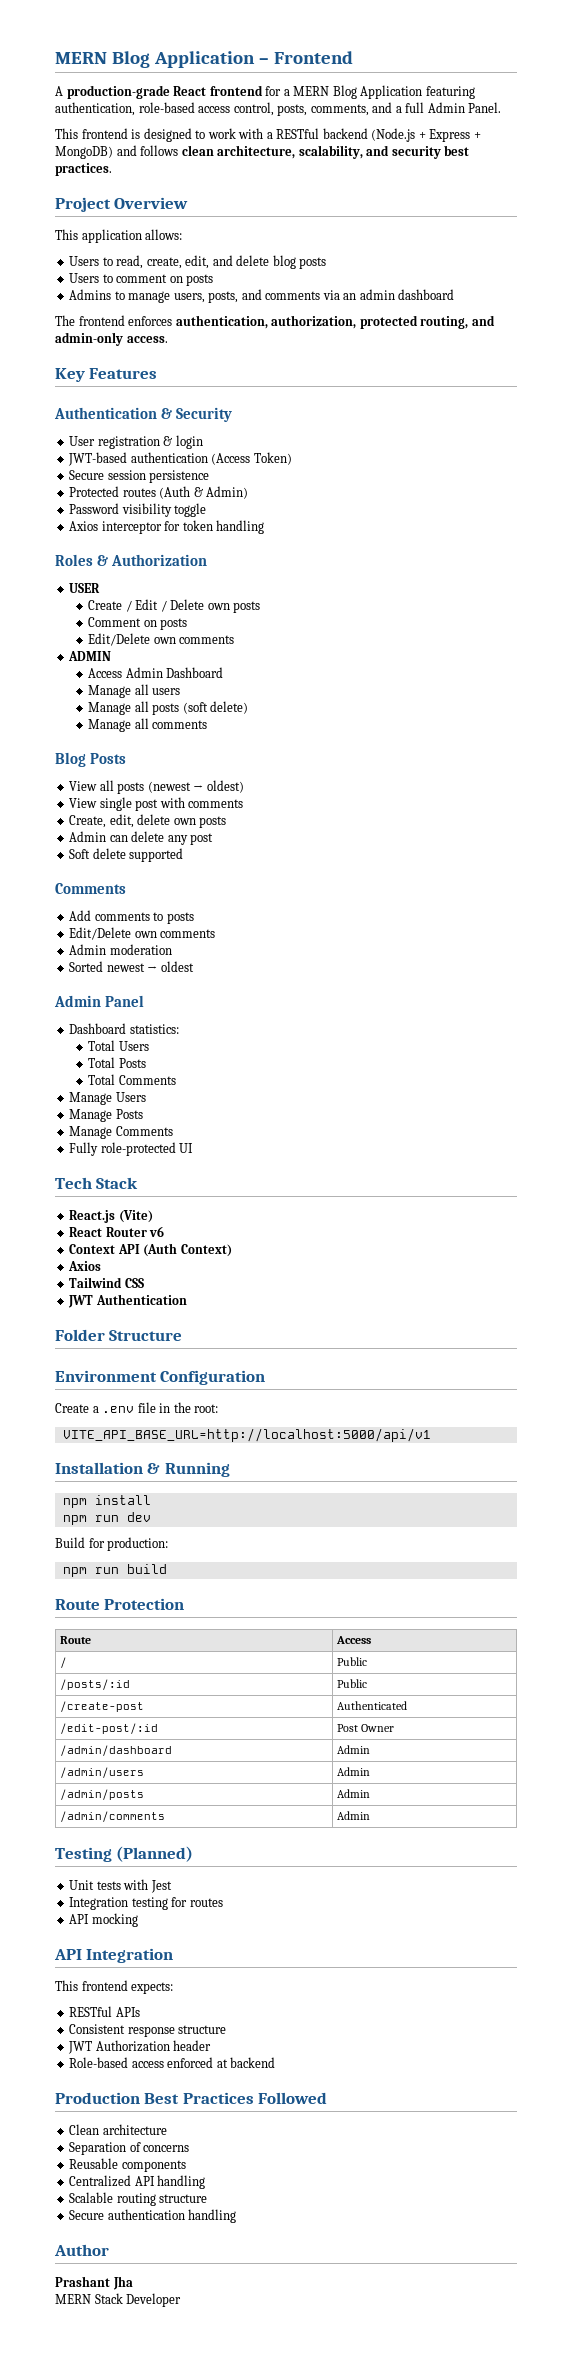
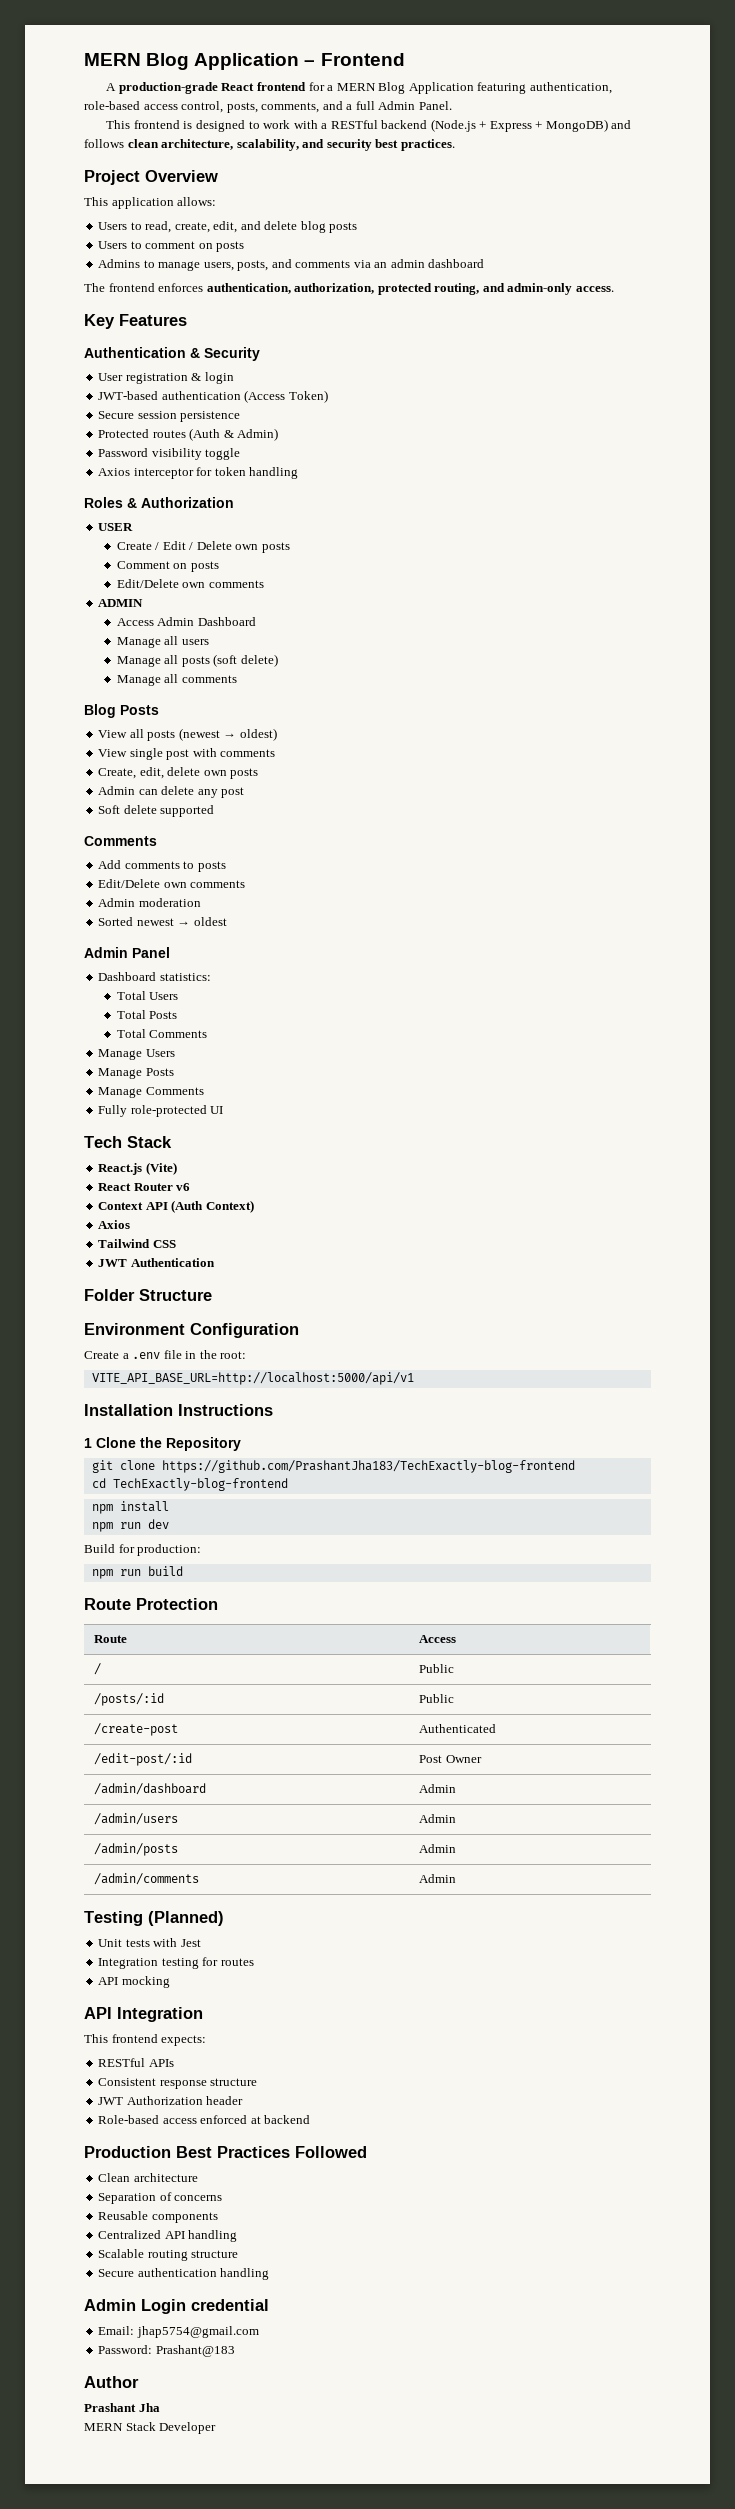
- Installation & Running
+ Installation Instructions
+ 1 Clone the Repository
+ git clone https://github.com/PrashantJha183/TechExactly-blog-frontend
+ cd TechExactly-blog-frontend
+ Admin Login credential
+ Email: jhap5754@gmail.com
+ Password: Prashant@183

